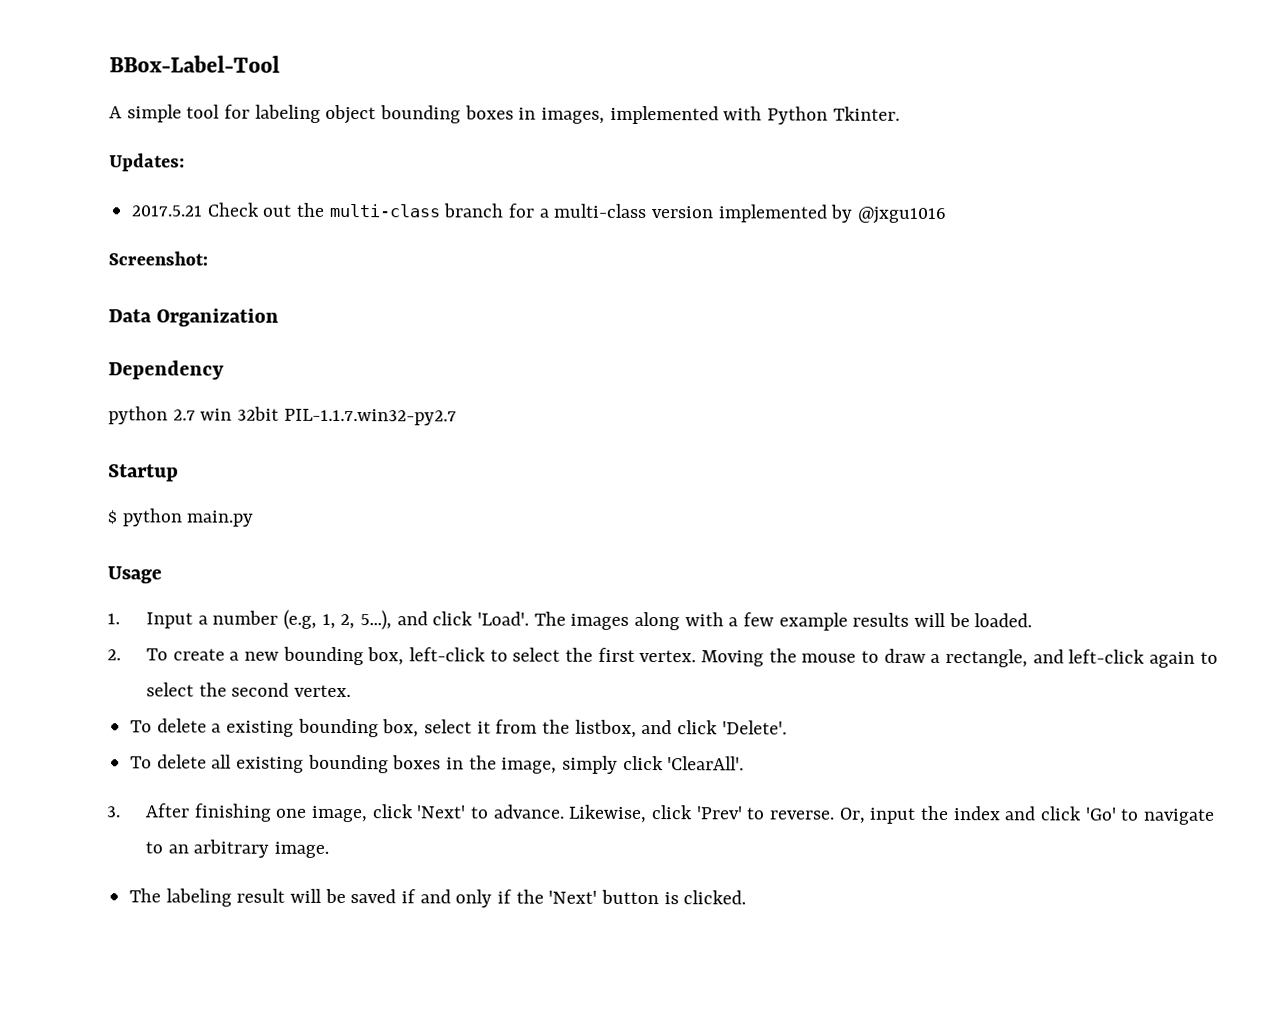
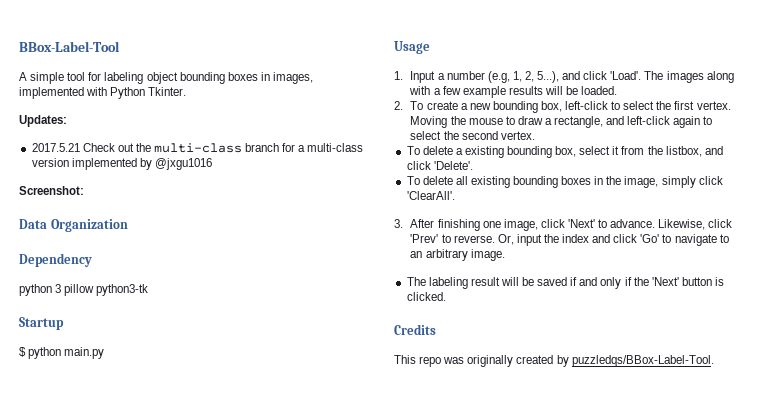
- python 2.7 win 32bit PIL-1.1.7.win32-py2.7
+ python 3 pillow python3-tk
+ Credits
+ This repo was originally created by puzzledqs/BBox-Label-Tool.

